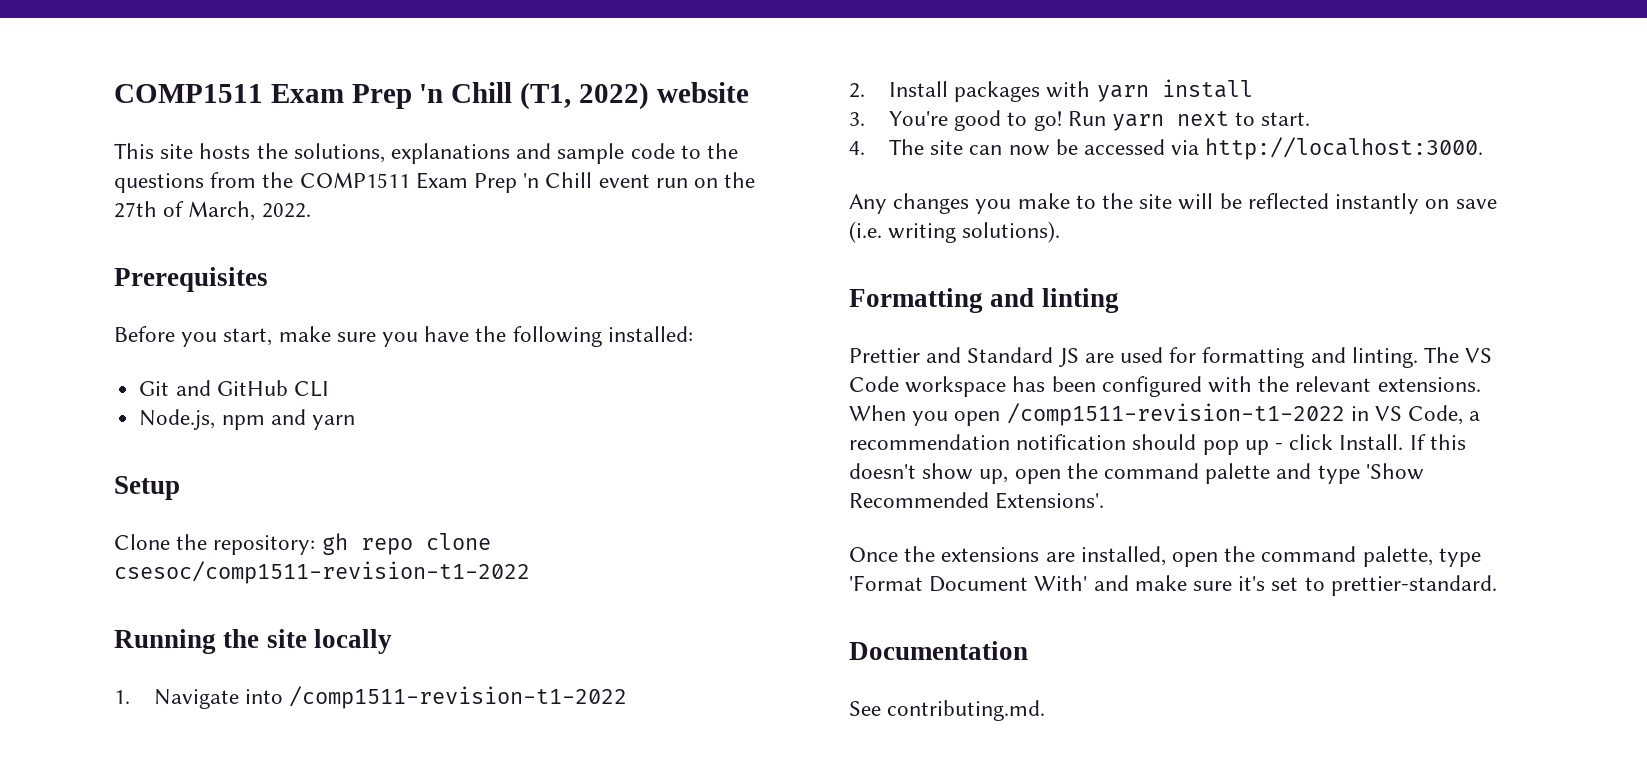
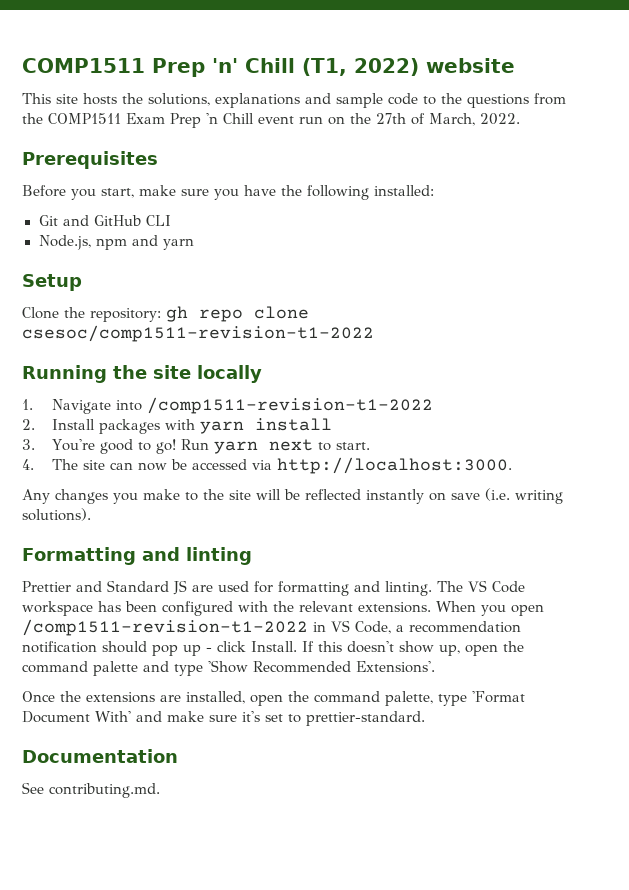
- COMP1511 Exam Prep 'n Chill (T1, 2022) website
+ COMP1511 Prep 'n' Chill (T1, 2022) website

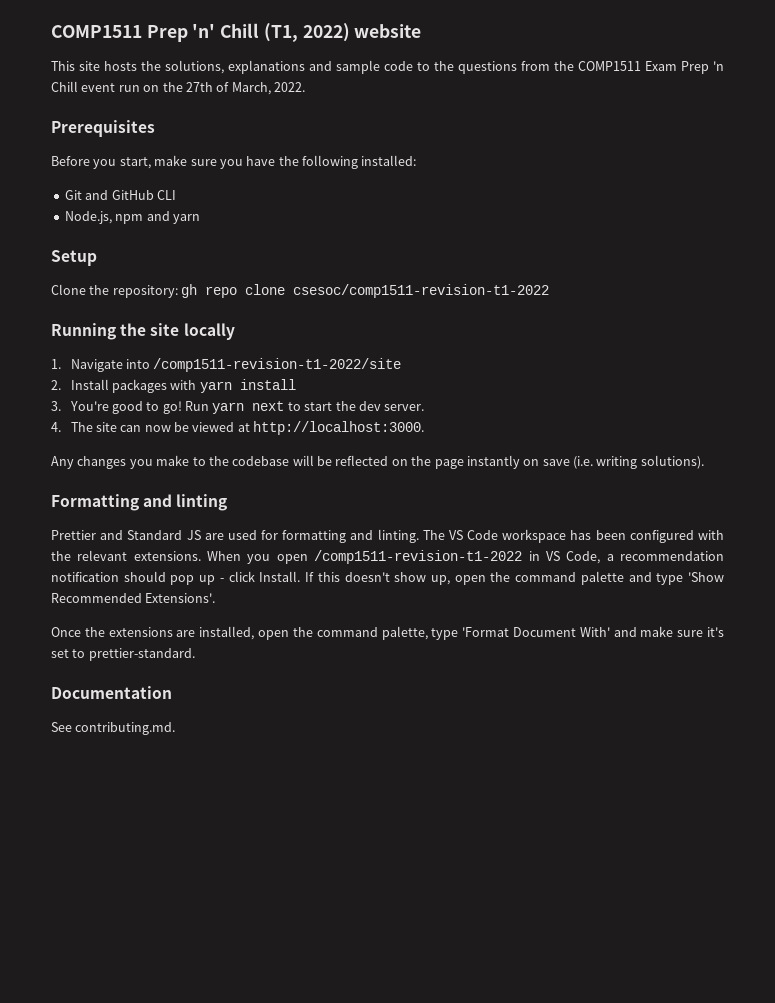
- 1. Navigate into /comp1511-revision-t1-2022
+ 1. Navigate into /comp1511-revision-t1-2022/site
- Run yarn next to start.
+ Run yarn next to start the dev server.
- 4. The site can now be accessed via http://localhost:3000.
+ 4. The site can now be viewed at http://localhost:3000.
- Any changes you make to the site will be reflected instantly on save (i.e. writing solutions).
+ Any changes you make to the codebase will be reflected on the page instantly on save (i.e. writing solutions).

